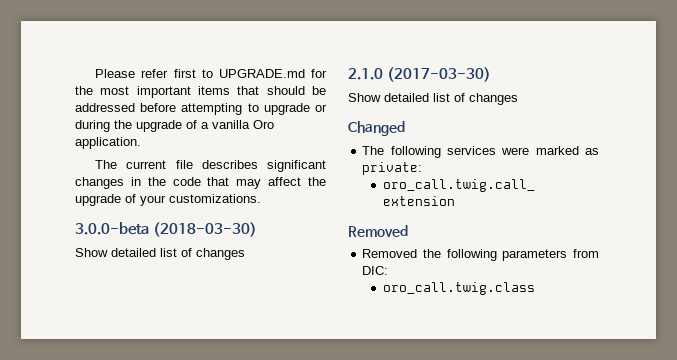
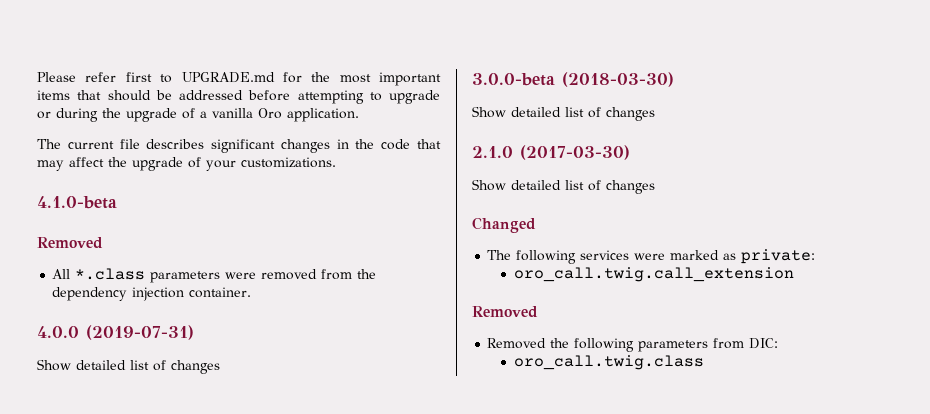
+ 4.1.0-beta
+ Removed
+ All *.class parameters were removed from the dependency injection container.
+ 4.0.0 (2019-07-31)
+ Show detailed list of changes

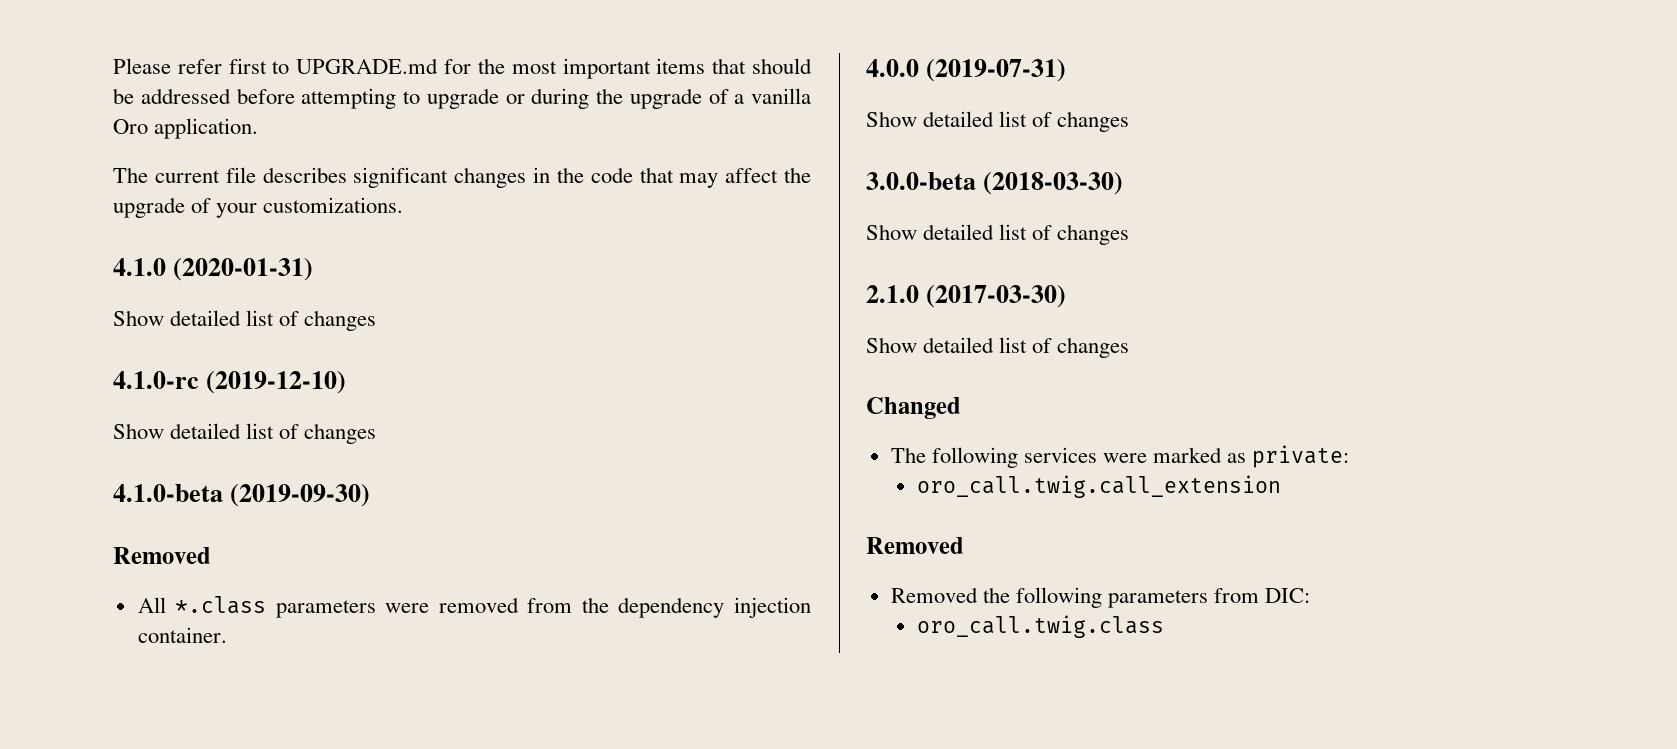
+ 4.1.0 (2020-01-31)
+ Show detailed list of changes
+ 4.1.0-rc (2019-12-10)
+ Show detailed list of changes
- 4.1.0-beta
+ 4.1.0-beta (2019-09-30)

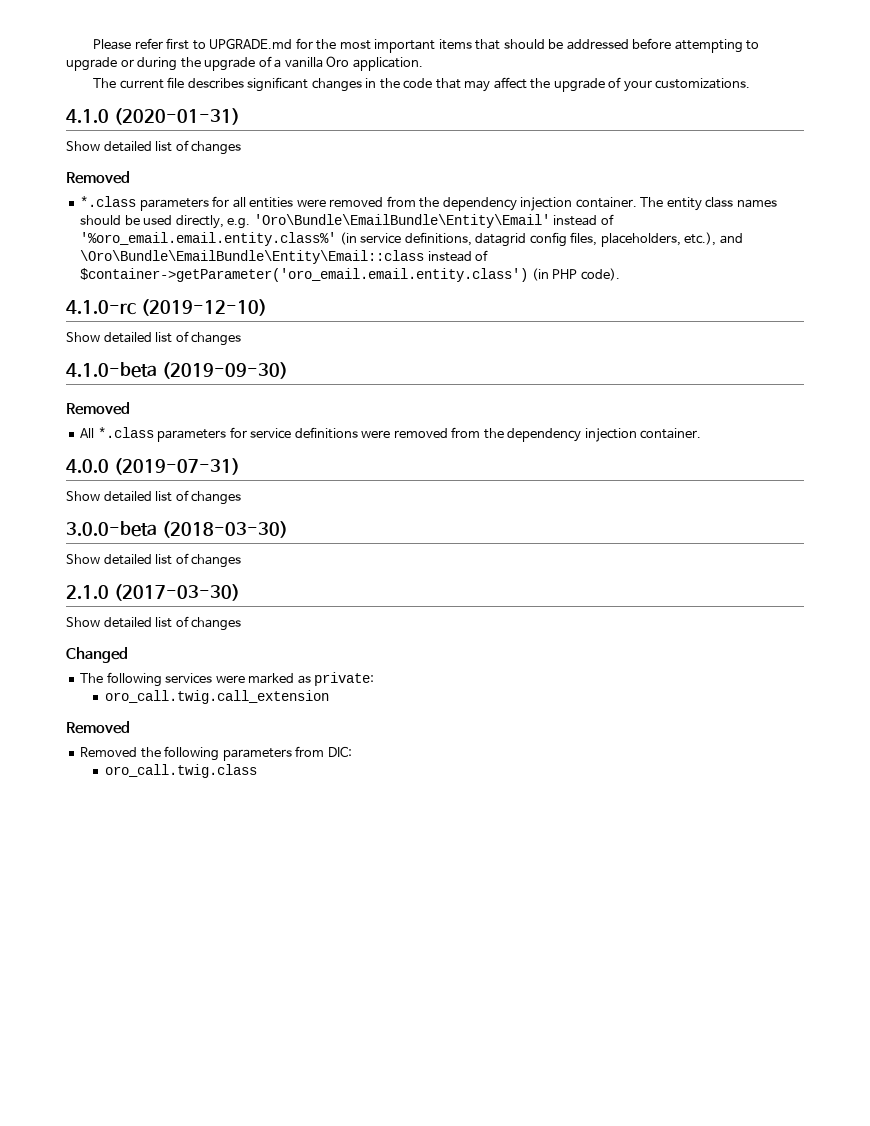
  4.1.0 (2020-01-31)
  Show detailed list of changes
+ Removed
+ *.class parameters for all entities were removed from the dependency injection container. The entity class names should be used directly, e.g. 'Oro\Bundle\EmailBundle\Entity\Email' instead of '%oro_email.email.entity.class%' (in service definitions, datagrid config files, placeholders, etc.), and \Oro\Bundle\EmailBundle\Entity\Email::class instead of $container->getParameter('oro_email.email.entity.class') (in PHP code).
- All *.class parameters were removed from the dependency injection container.
+ All *.class parameters for service definitions were removed from the dependency injection container.

